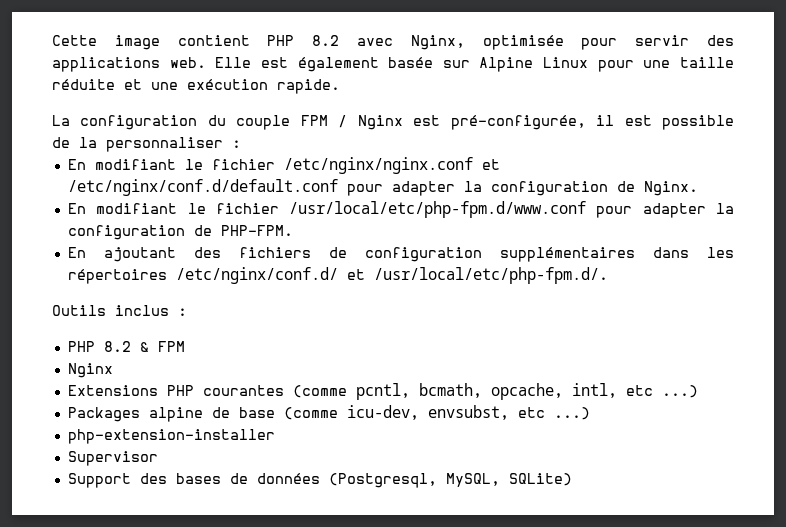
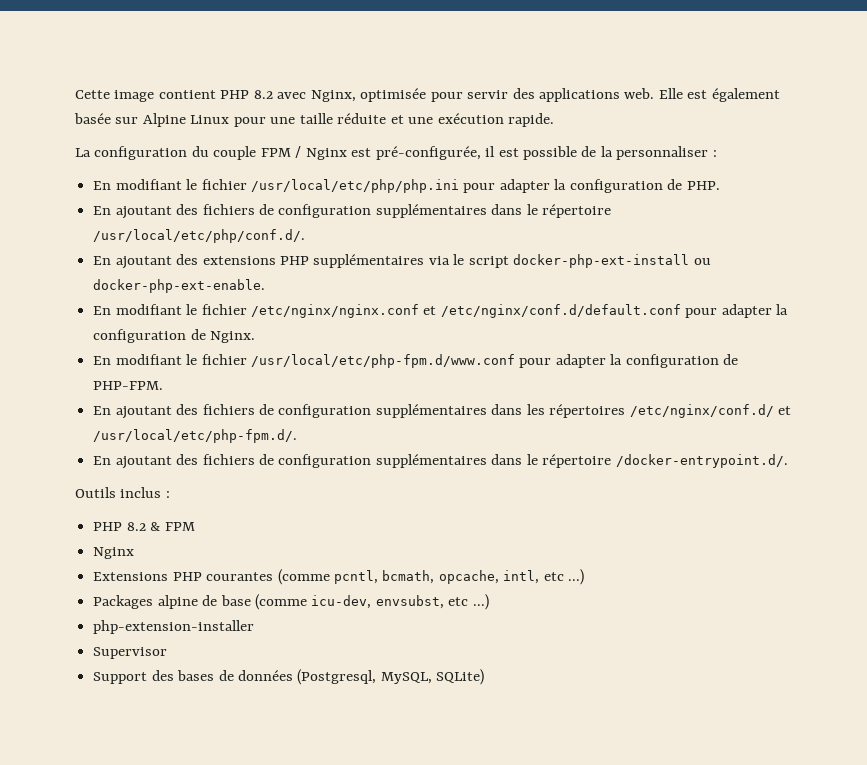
+ En modifiant le fichier /usr/local/etc/php/php.ini pour adapter la configuration de PHP.
+ En ajoutant des fichiers de configuration supplémentaires dans le répertoire /usr/local/etc/php/conf.d/.
+ En ajoutant des extensions PHP supplémentaires via le script docker-php-ext-install ou docker-php-ext-enable.
+ En ajoutant des fichiers de configuration supplémentaires dans le répertoire /docker-entrypoint.d/.

